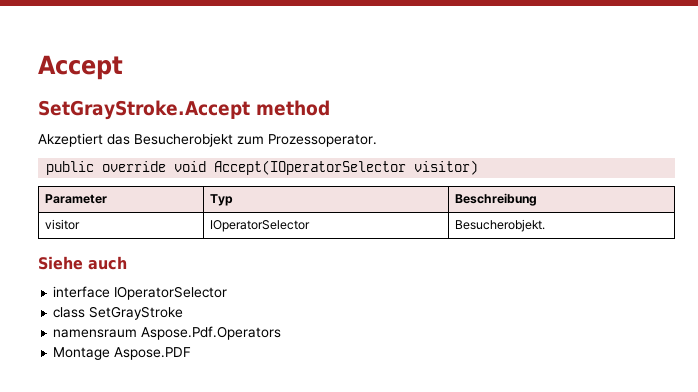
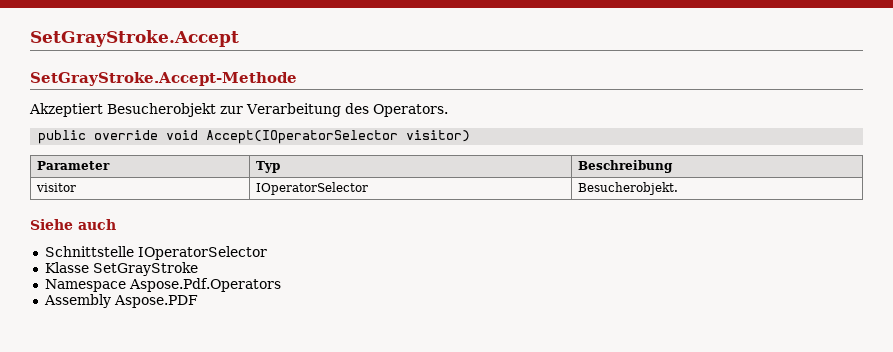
- Accept
- SetGrayStroke.Accept method
- Akzeptiert das Besucherobjekt zum Prozessoperator.
+ SetGrayStroke.Accept
+ SetGrayStroke.Accept-Methode
+ Akzeptiert Besucherobjekt zur Verarbeitung des Operators.
- interface IOperatorSelector
+ Schnittstelle IOperatorSelector
- class SetGrayStroke
+ Klasse SetGrayStroke
- namensraum Aspose.Pdf.Operators
+ Namespace Aspose.Pdf.Operators
- Montage Aspose.PDF
+ Assembly Aspose.PDF

